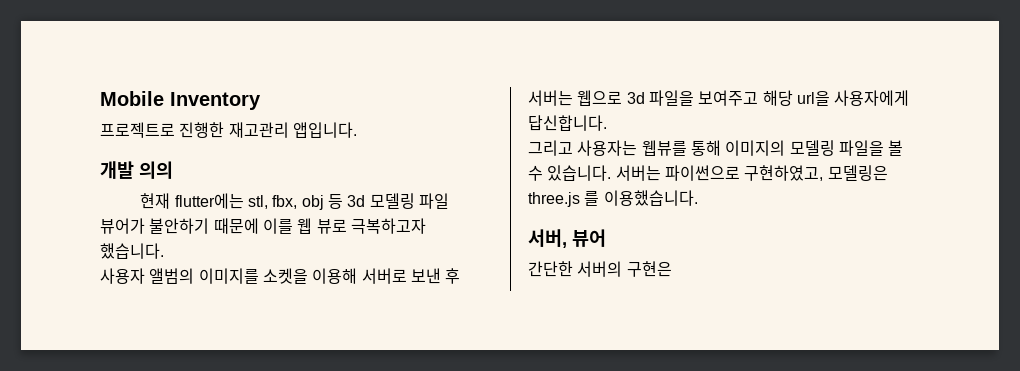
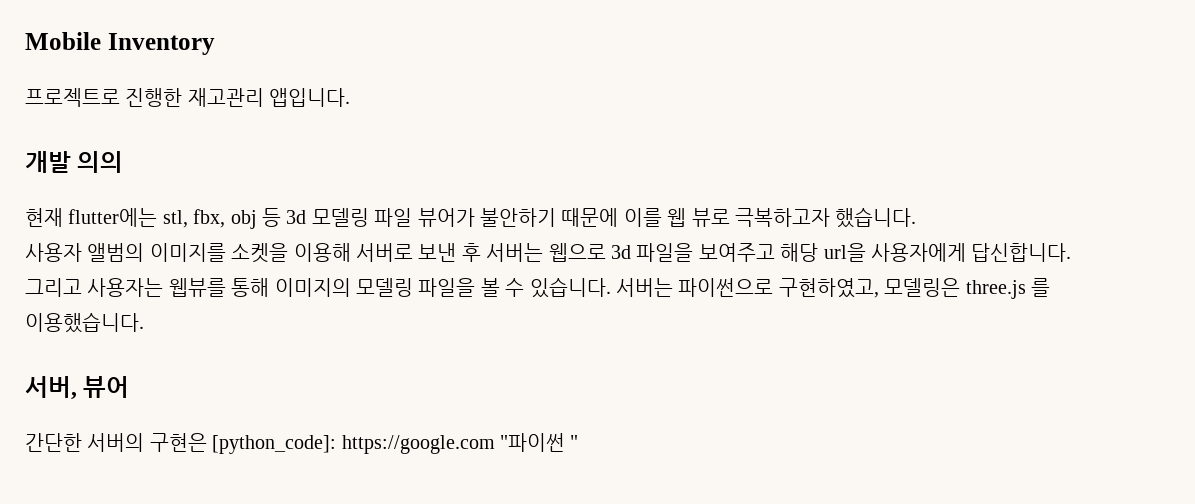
- 간단한 서버의 구현은
+ 간단한 서버의 구현은 [python_code]: https://google.com "파이썬 "

